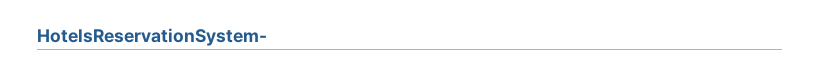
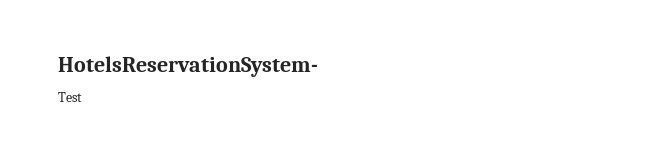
+ Test

